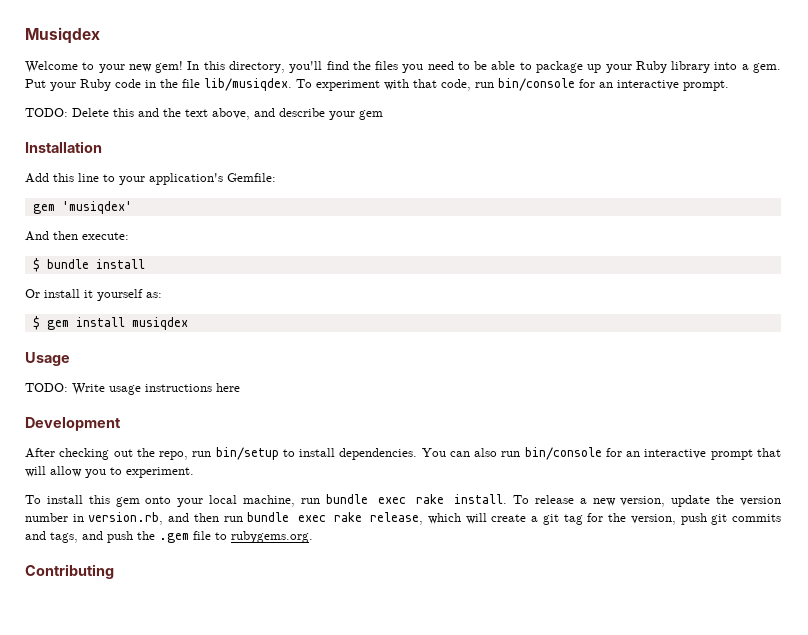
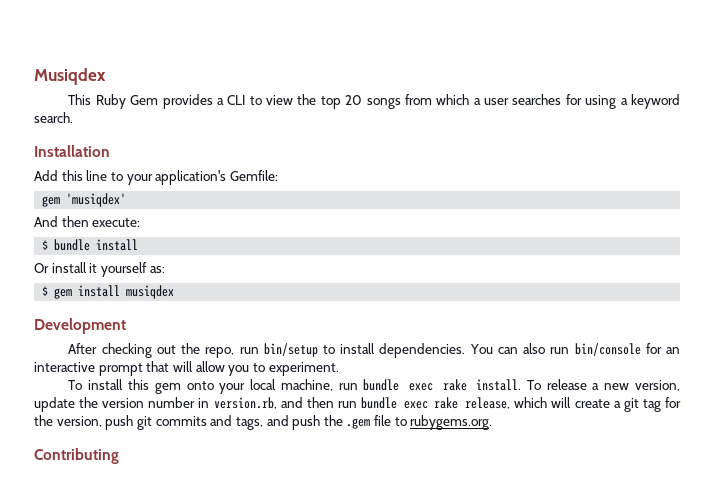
- Welcome to your new gem! In this directory, you'll find the files you need to be able to package up your Ruby library into a gem. Put your Ruby code in the file lib/musiqdex. To experiment with that code, run bin/console for an interactive prompt.
- TODO: Delete this and the text above, and describe your gem
+ This Ruby Gem provides a CLI to view the top 20 songs from which a user searches for using a keyword search.
- Usage
- TODO: Write usage instructions here

